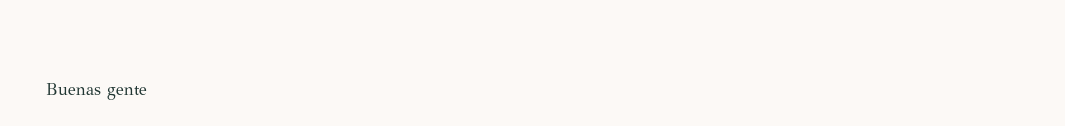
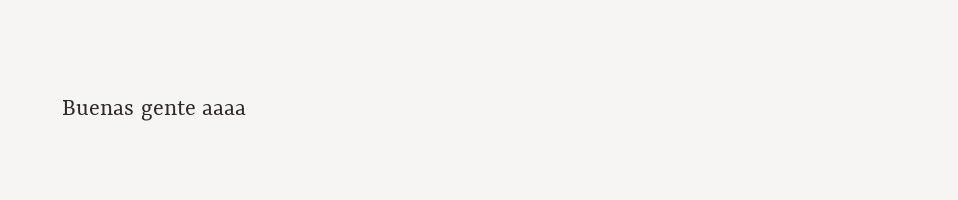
- Buenas gente
+ Buenas gente aaaa

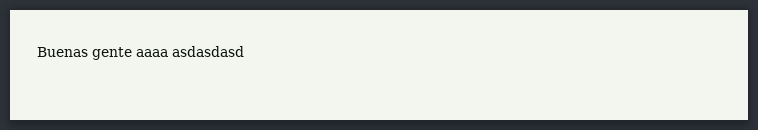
- Buenas gente aaaa
+ Buenas gente aaaa asdasdasd

